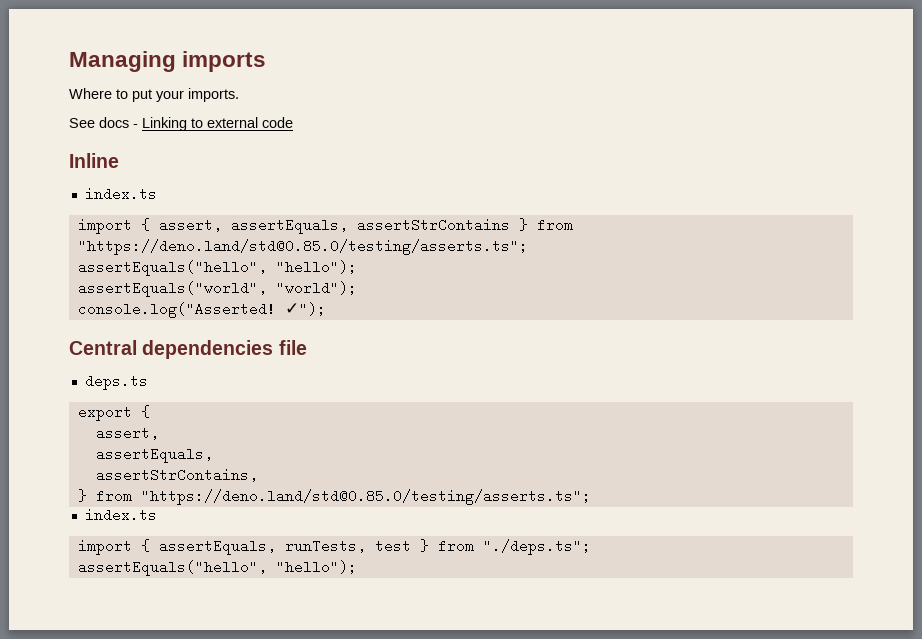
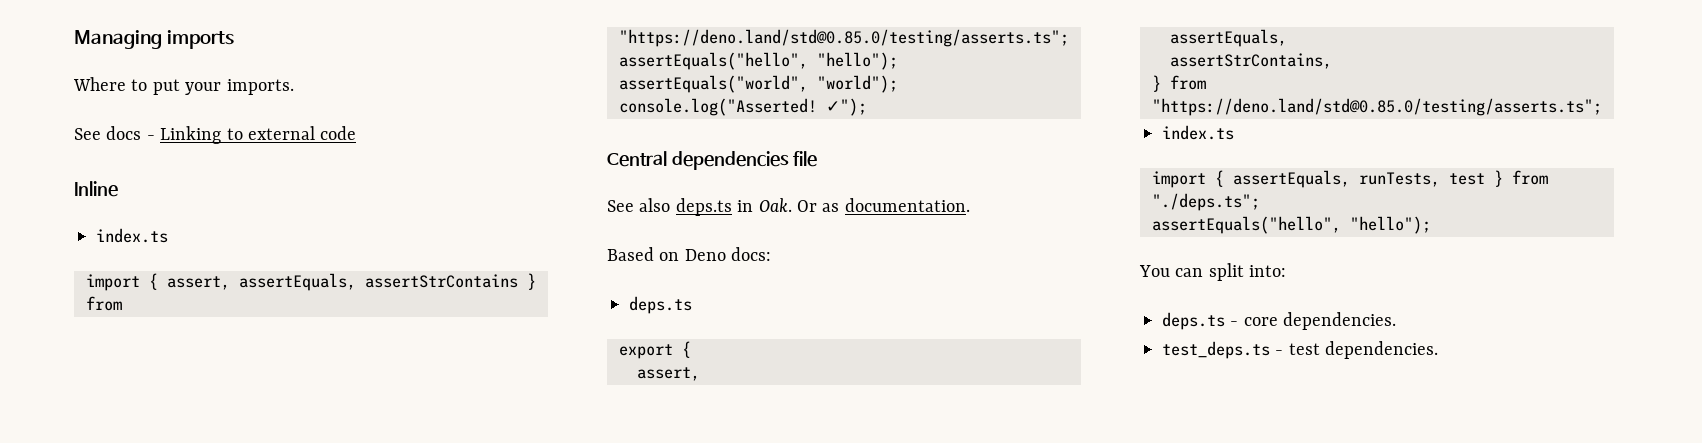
+ See also deps.ts in Oak. Or as documentation.
+ Based on Deno docs:
+ You can split into:
+ deps.ts - core dependencies.
+ test_deps.ts - test dependencies.

